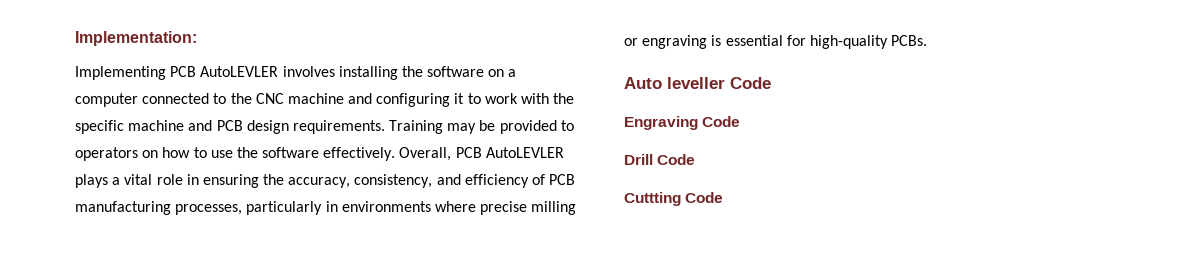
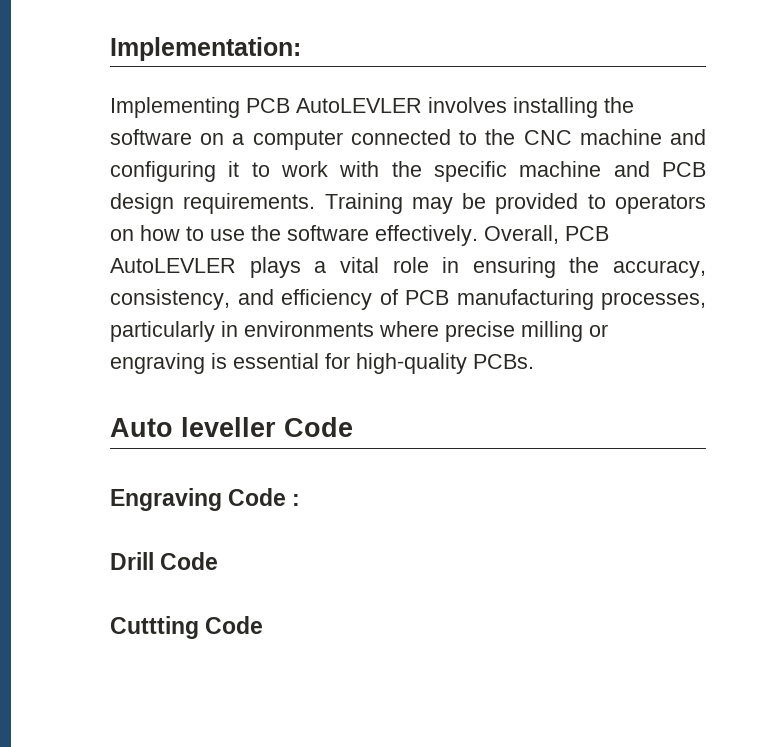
- Engraving Code
+ Engraving Code :

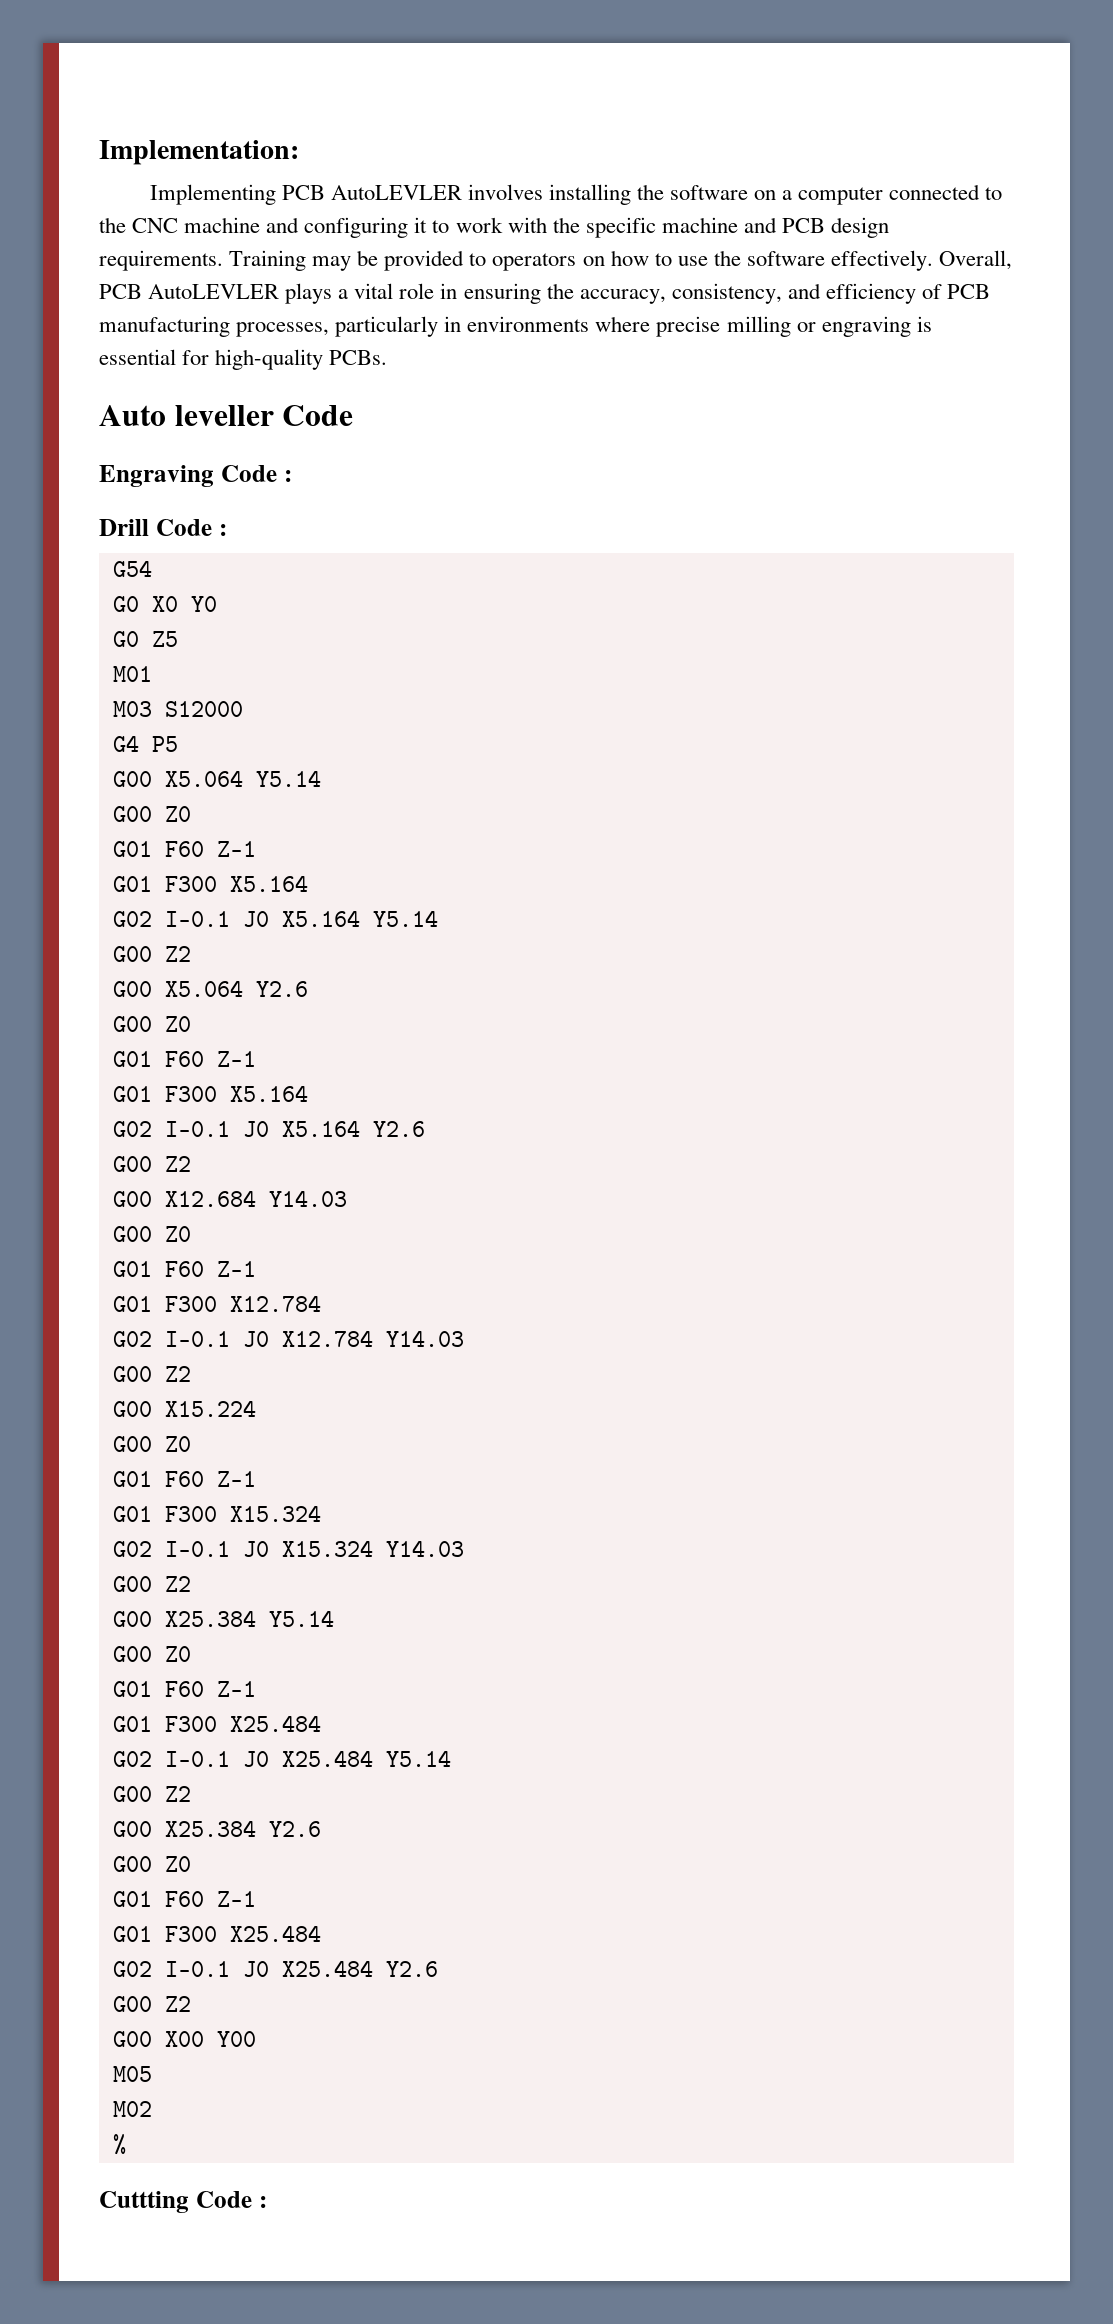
- Drill Code
+ Drill Code :
+ G54
+ G0 X0 Y0
+ G0 Z5
+ M01
+ M03 S12000
+ G4 P5
+ G00 X5.064 Y5.14
+ G00 Z0
+ G01 F60 Z-1
+ G01 F300 X5.164
+ G02 I-0.1 J0 X5.164 Y5.14
+ G00 Z2
+ G00 X5.064 Y2.6
+ G00 Z0
+ G01 F60 Z-1
+ G01 F300 X5.164
+ G02 I-0.1 J0 X5.164 Y2.6
+ G00 Z2
+ G00 X12.684 Y14.03
+ G00 Z0
+ G01 F60 Z-1
+ G01 F300 X12.784
+ G02 I-0.1 J0 X12.784 Y14.03
+ G00 Z2
+ G00 X15.224
+ G00 Z0
+ G01 F60 Z-1
+ G01 F300 X15.324
+ G02 I-0.1 J0 X15.324 Y14.03
+ G00 Z2
+ G00 X25.384 Y5.14
+ G00 Z0
+ G01 F60 Z-1
+ G01 F300 X25.484
+ G02 I-0.1 J0 X25.484 Y5.14
+ G00 Z2
+ G00 X25.384 Y2.6
+ G00 Z0
+ G01 F60 Z-1
+ G01 F300 X25.484
+ G02 I-0.1 J0 X25.484 Y2.6
+ G00 Z2
+ G00 X00 Y00
+ M05
+ M02
+ %
- Cuttting Code
+ Cuttting Code :

